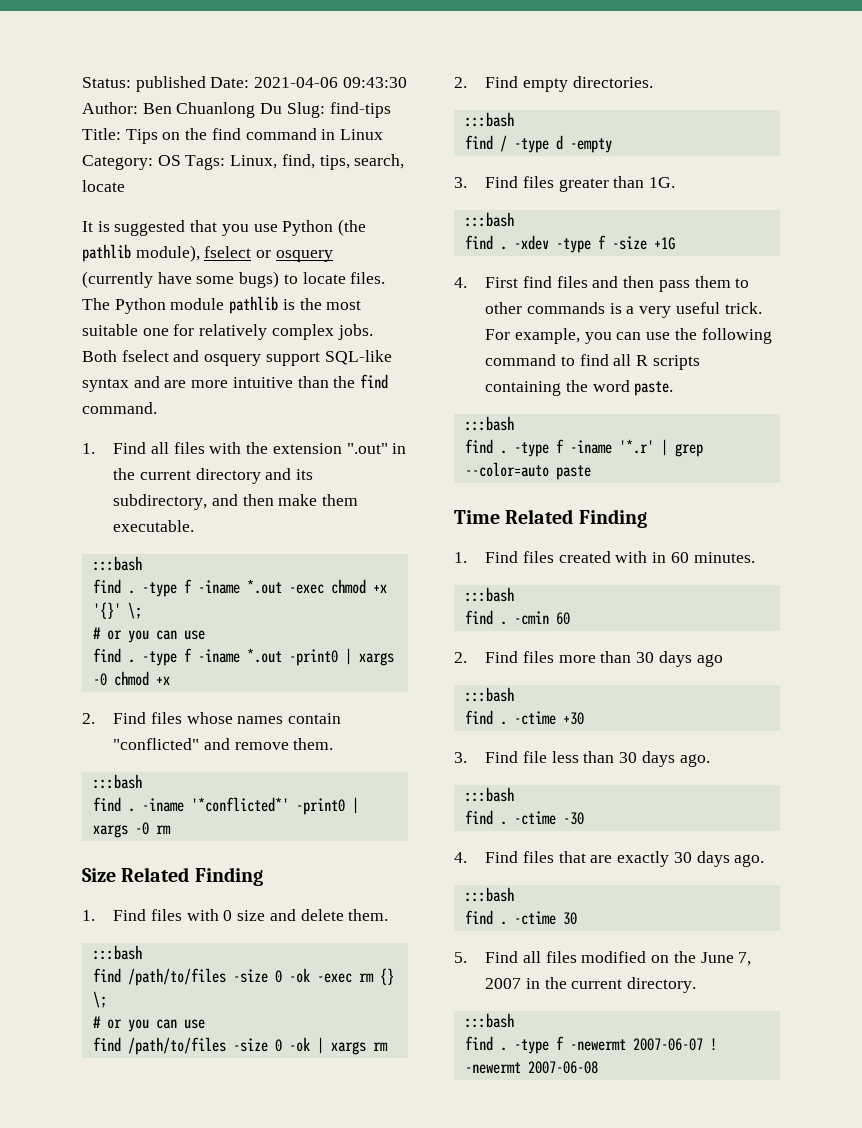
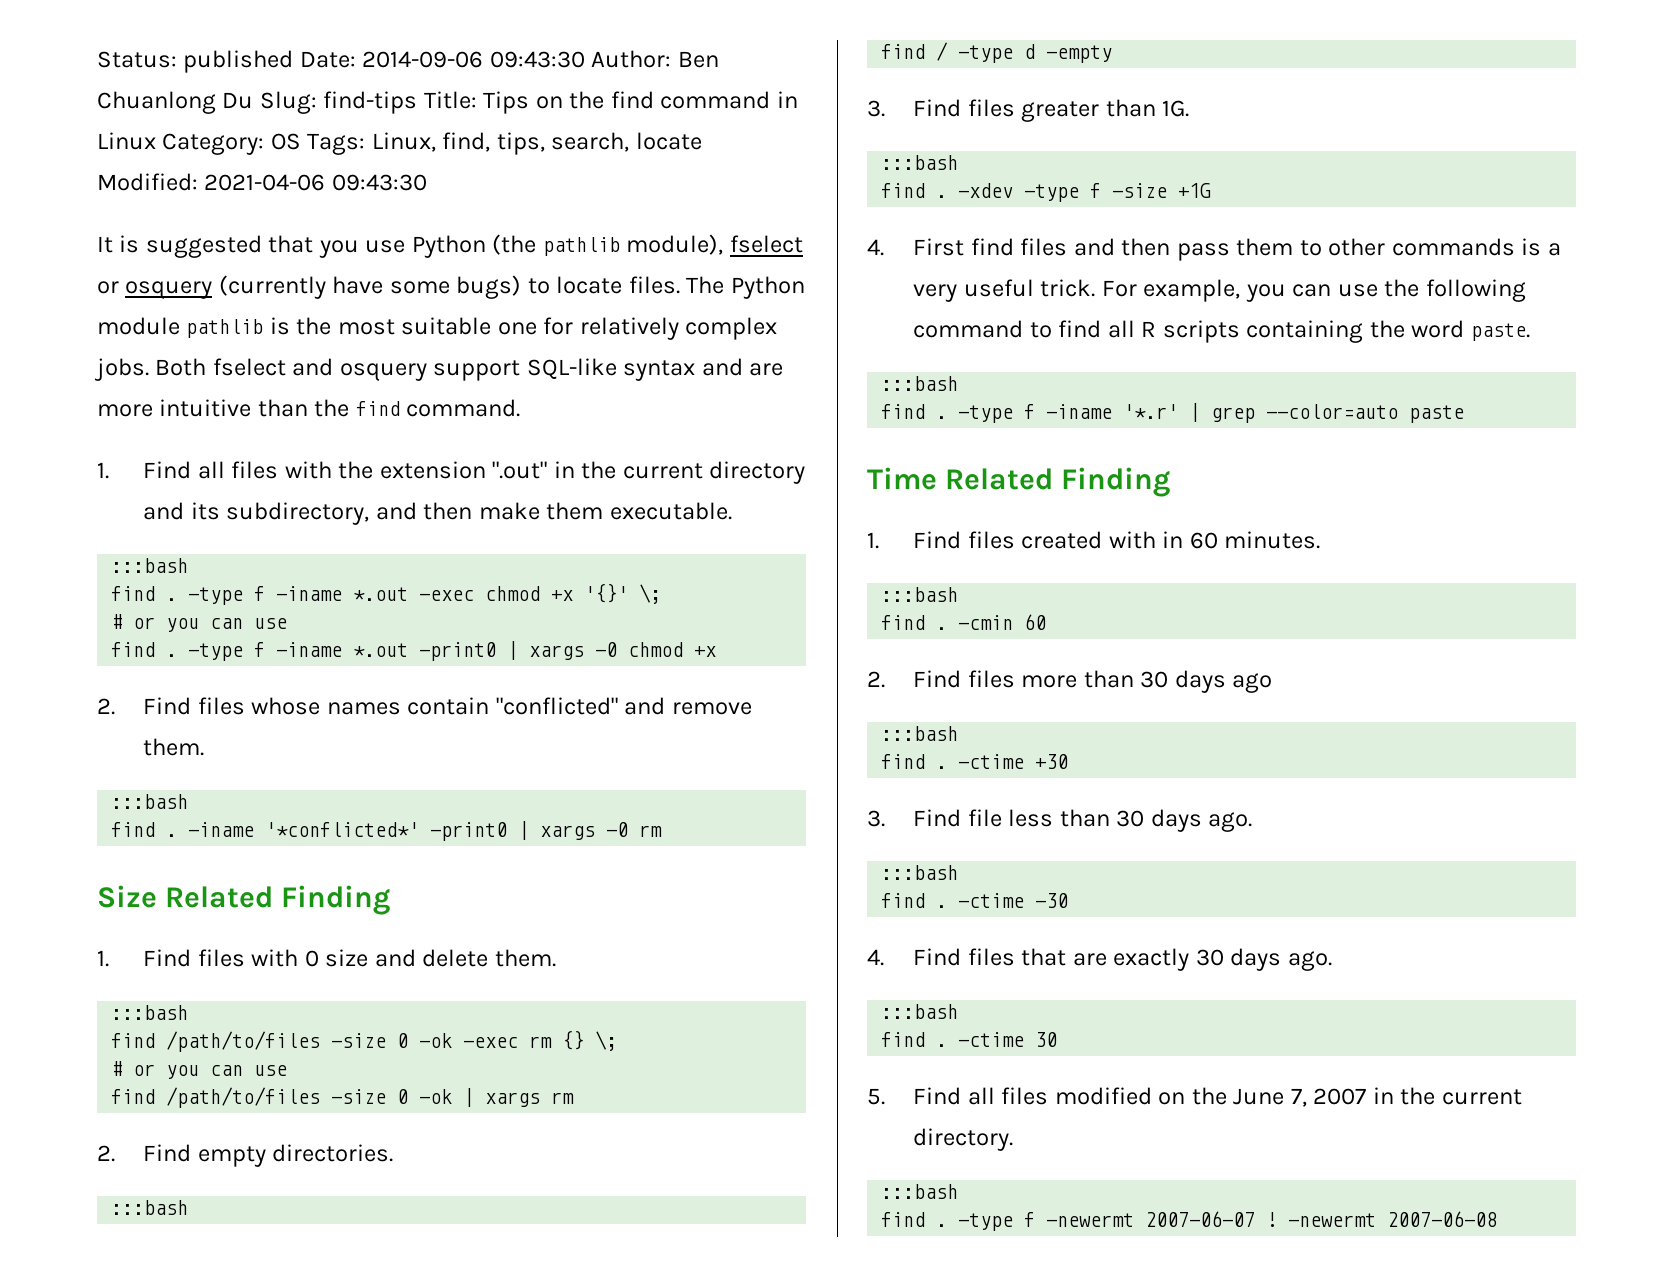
- Status: published Date: 2021-04-06 09:43:30 Author: Ben Chuanlong Du Slug: find-tips Title: Tips on the find command in Linux Category: OS Tags: Linux, find, tips, search, locate
+ Status: published Date: 2014-09-06 09:43:30 Author: Ben Chuanlong Du Slug: find-tips Title: Tips on the find command in Linux Category: OS Tags: Linux, find, tips, search, locate Modified: 2021-04-06 09:43:30

